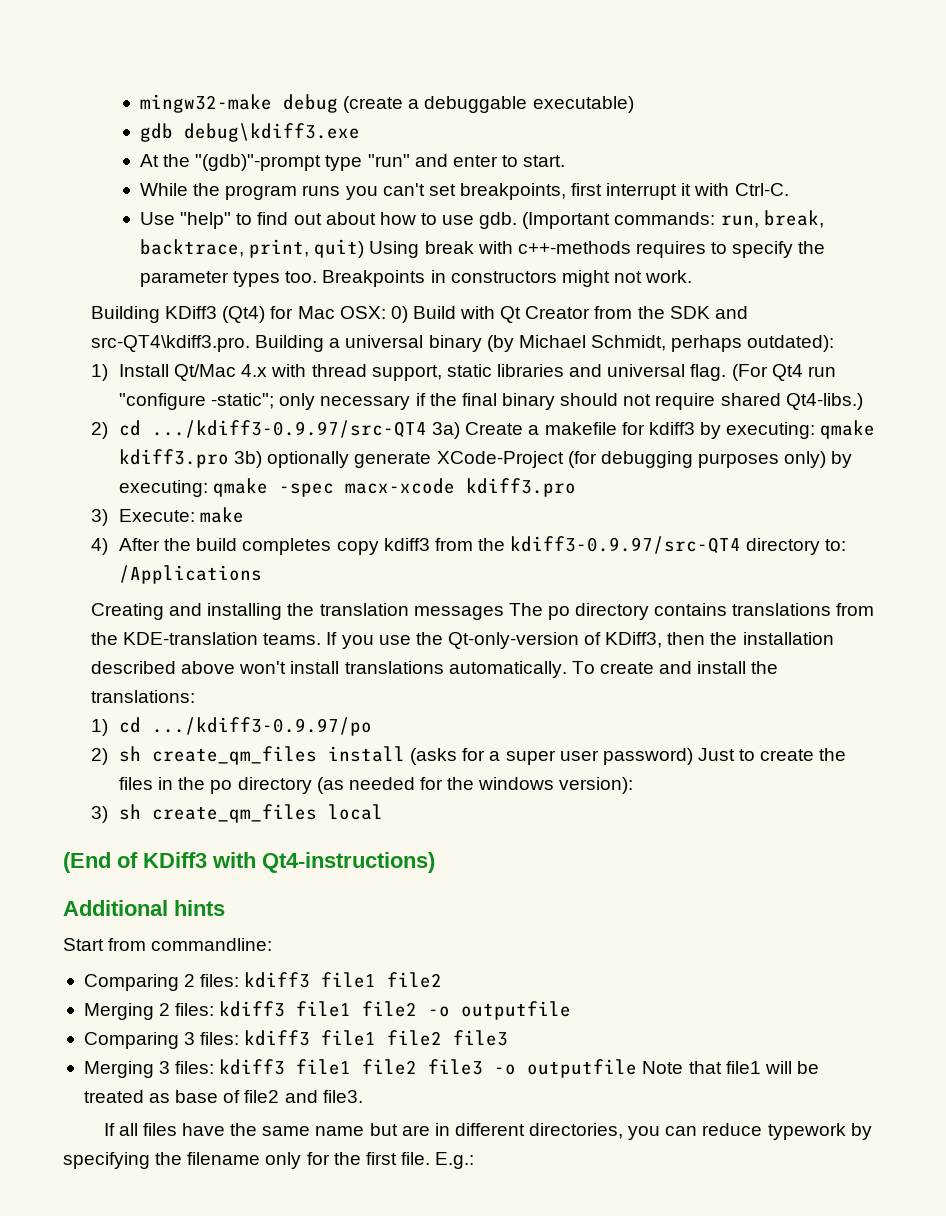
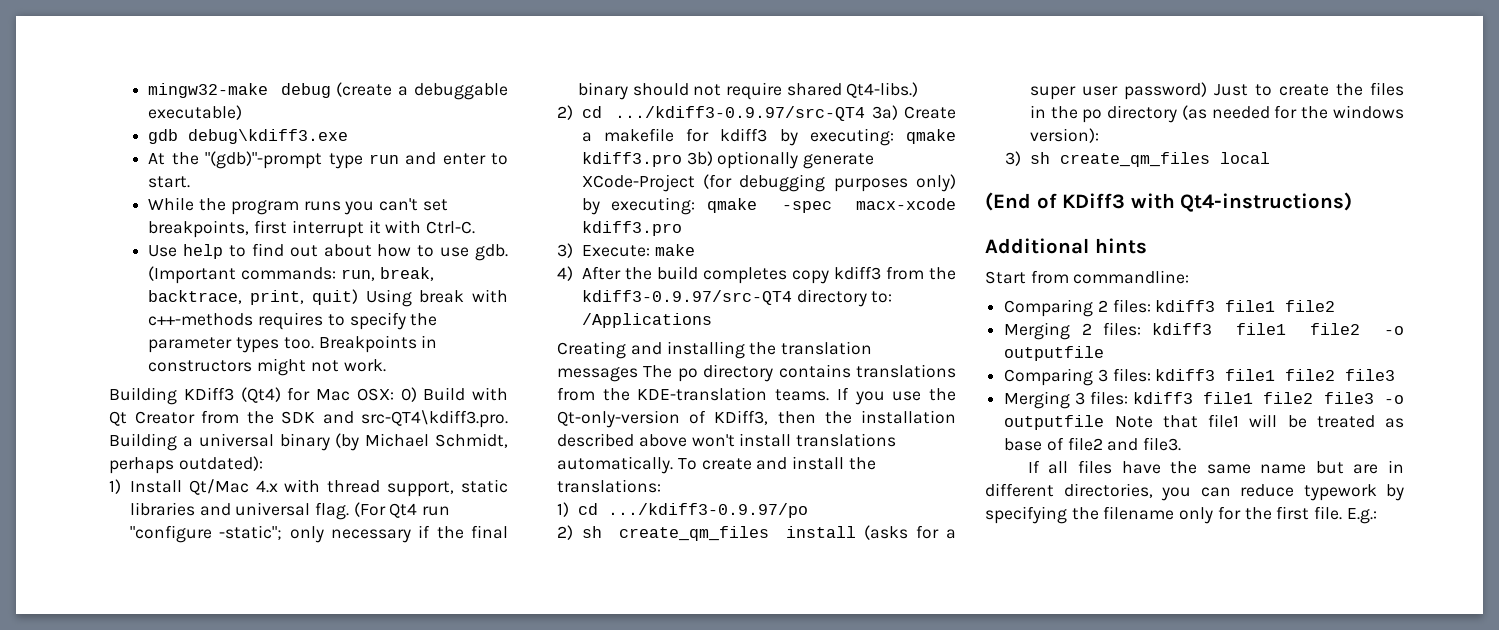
- At the "(gdb)"-prompt type "run" and enter to start.
+ At the "(gdb)"-prompt type run and enter to start.
- Use "help" to find out about how to use gdb.
+ Use help to find out about how to use gdb.

